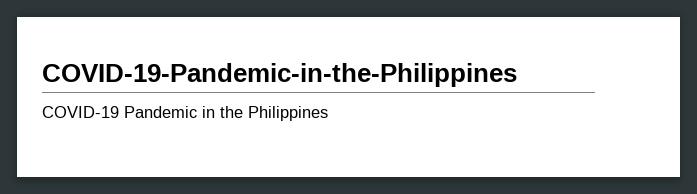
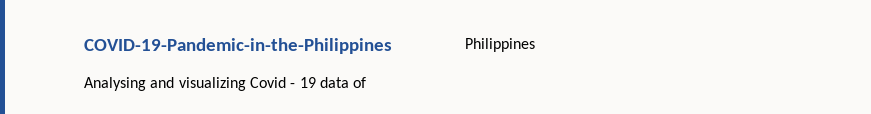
- COVID-19 Pandemic in the Philippines
+ Analysing and visualizing Covid - 19 data of Philippines

